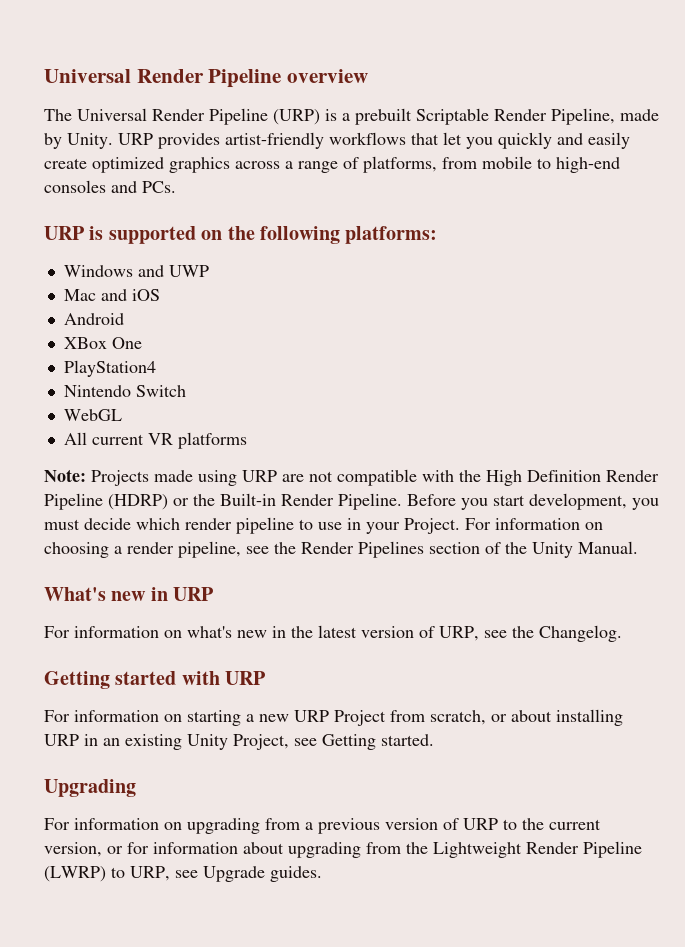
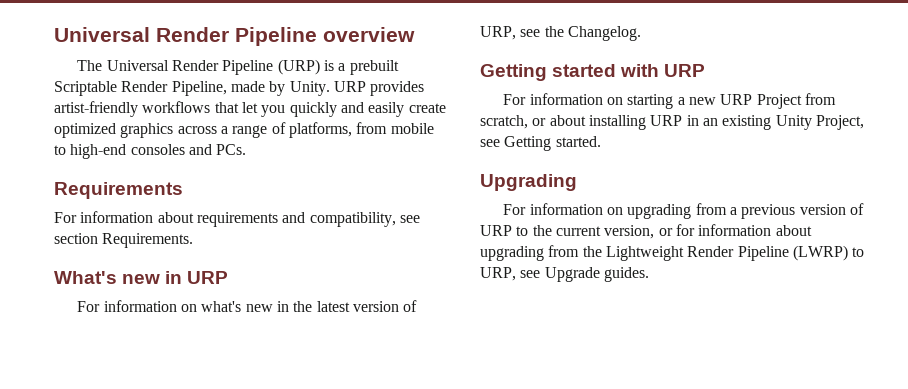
- URP is supported on the following platforms:
- Windows and UWP
- Mac and iOS
- Android
- XBox One
- PlayStation4
- Nintendo Switch
- WebGL
- All current VR platforms
- Note: Projects made using URP are not compatible with the High Definition Render Pipeline (HDRP) or the Built-in Render Pipeline. Before you start development, you must decide which render pipeline to use in your Project. For information on choosing a render pipeline, see the Render Pipelines section of the Unity Manual.
+ Requirements
+ For information about requirements and compatibility, see section Requirements.

